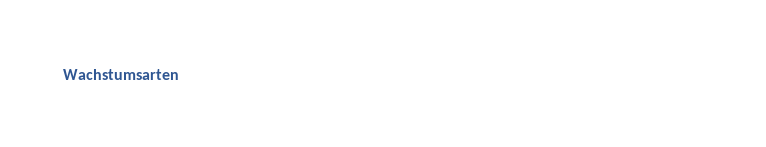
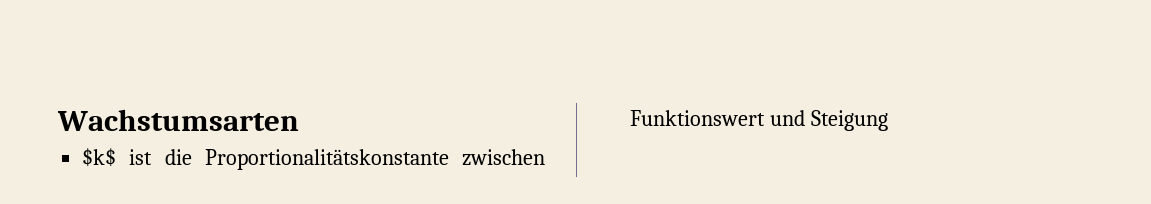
+ $k$ ist die Proportionalitätskonstante zwischen Funktionswert und Steigung

